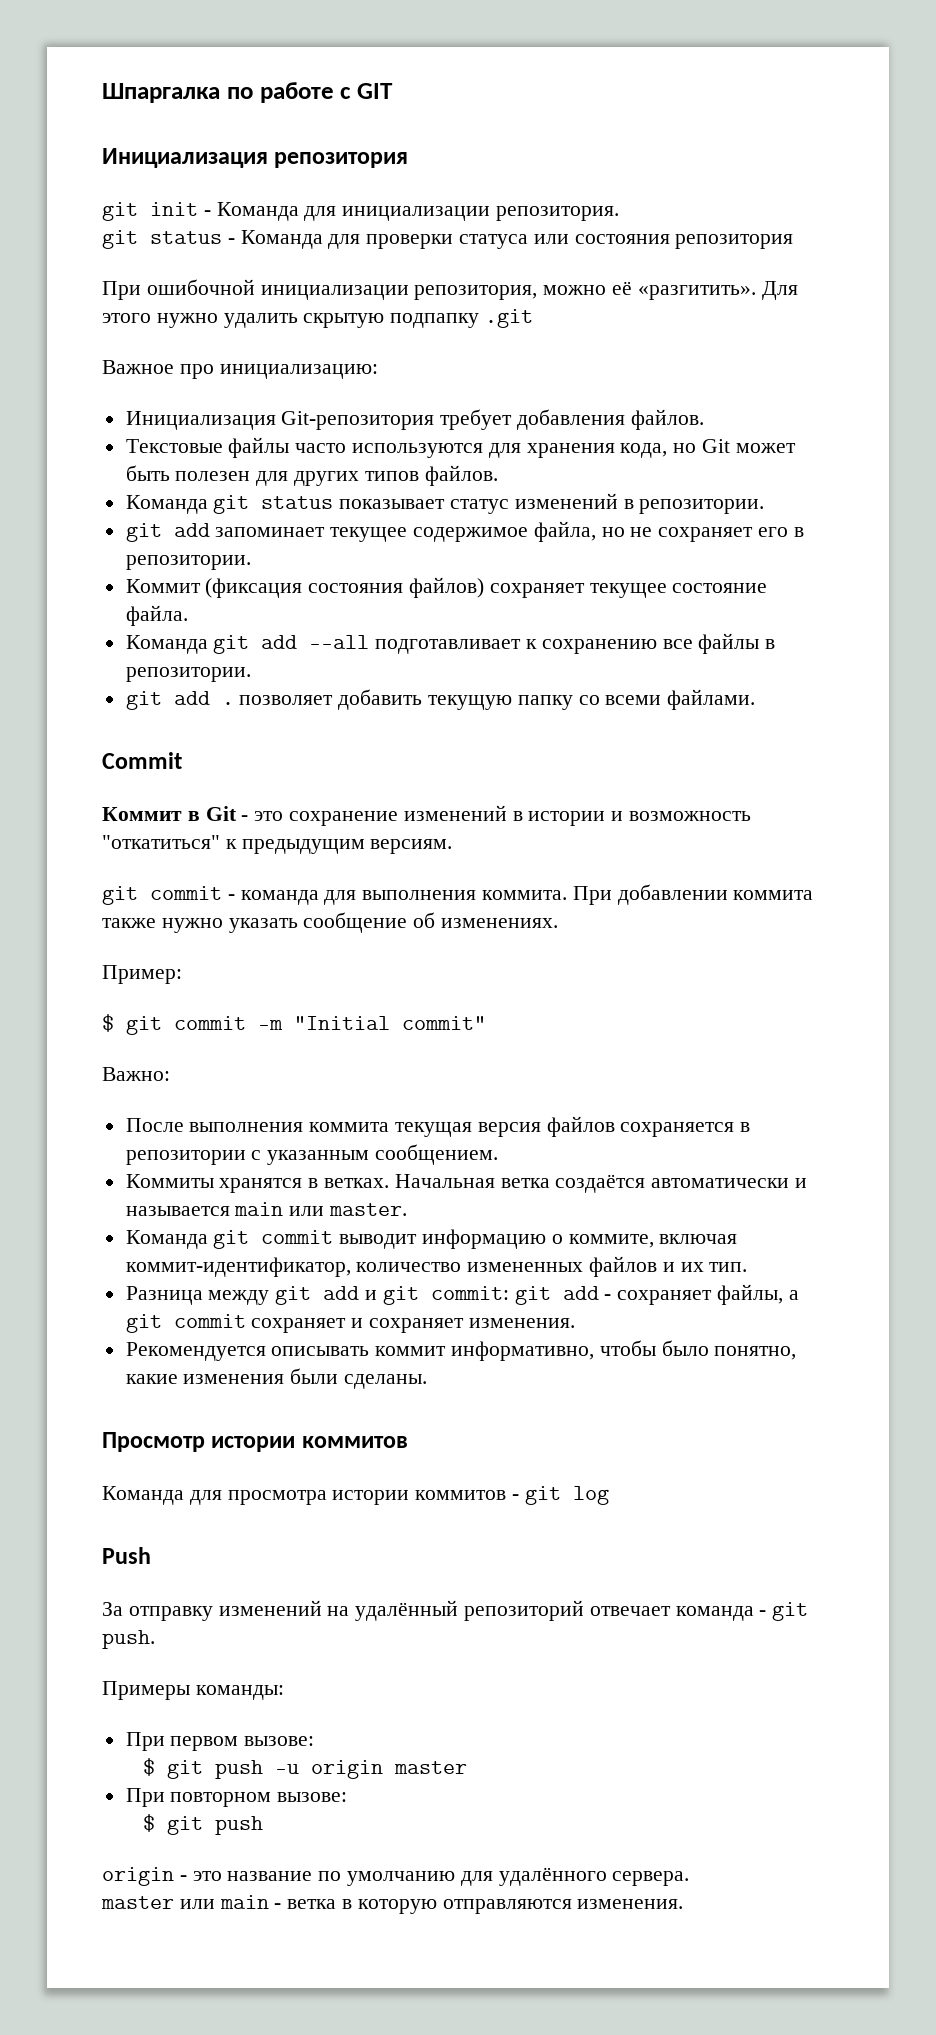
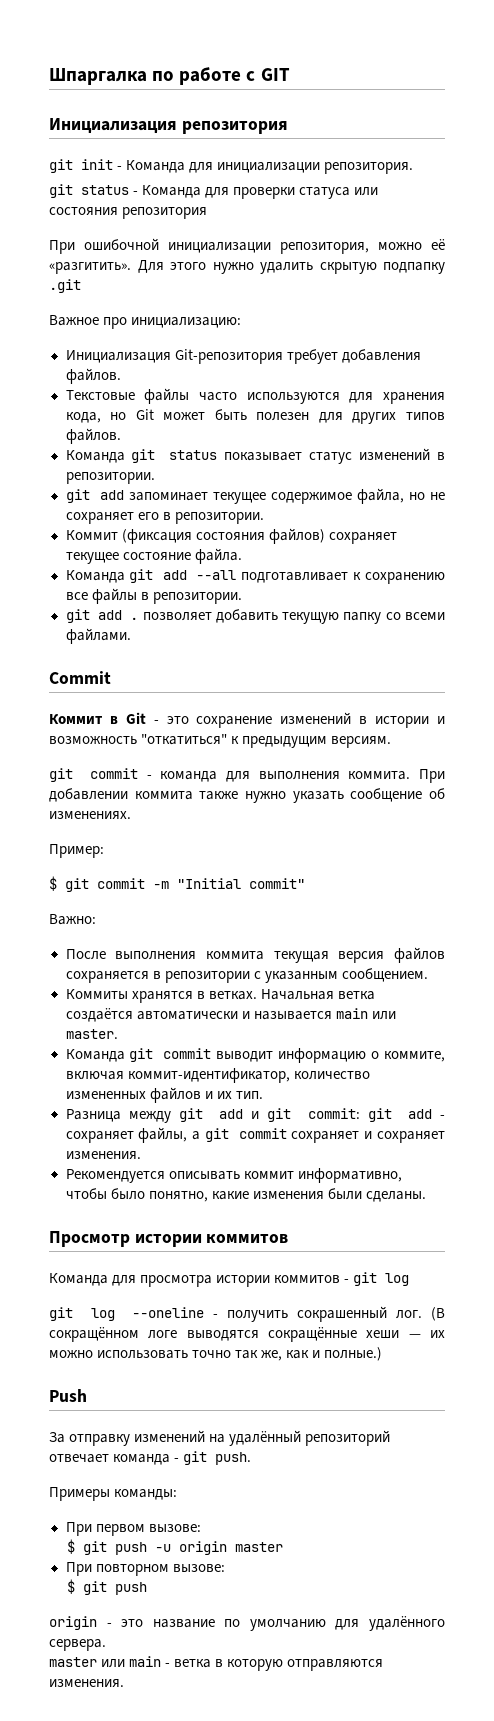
+ git log --oneline - получить сокрашенный лог. (В сокращённом логе выводятся сокращённые хеши — их можно использовать точно так же, как и полные.)

